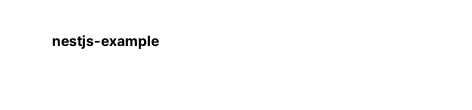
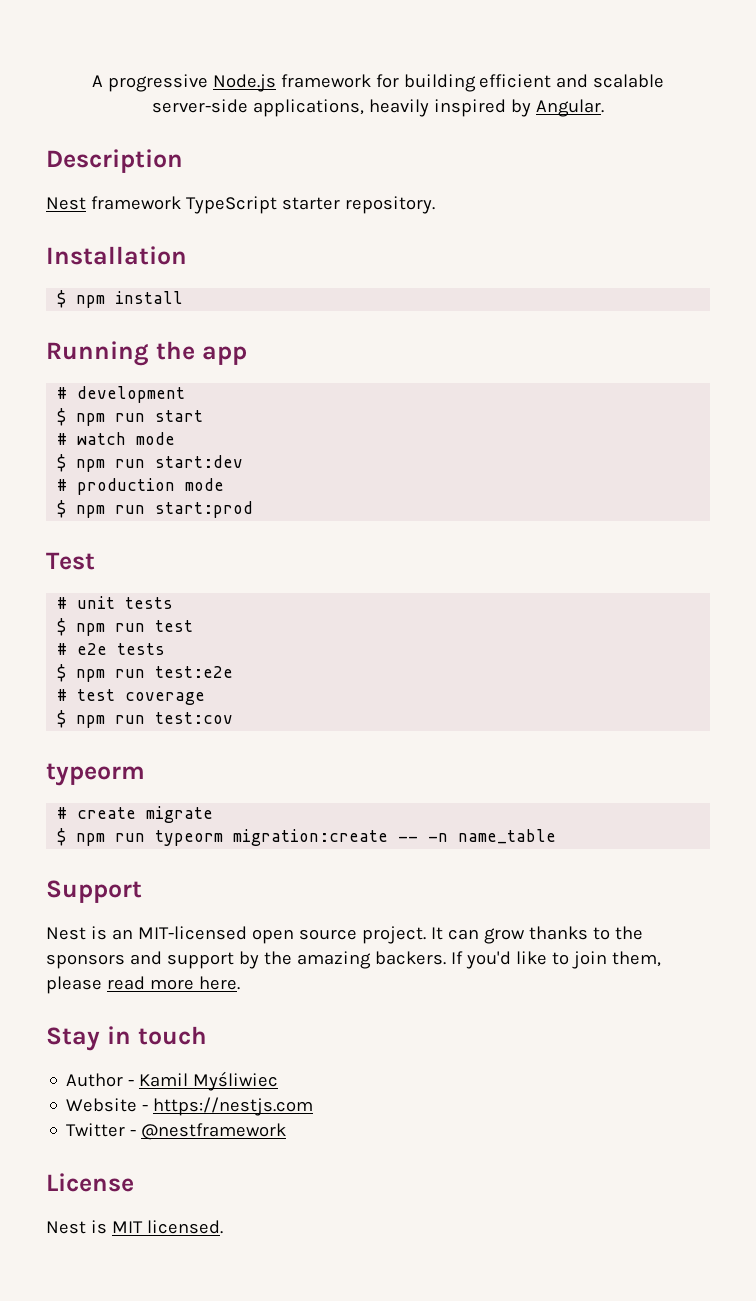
- nestjs-example
+ A progressive Node.js framework for building efficient and scalable server-side applications, heavily inspired by Angular.
+ Description
+ Nest framework TypeScript starter repository.
+ Installation
+ $ npm install
+ Running the app
+ # development
+ $ npm run start
+ # watch mode
+ $ npm run start:dev
+ # production mode
+ $ npm run start:prod
+ Test
+ # unit tests
+ $ npm run test
+ # e2e tests
+ $ npm run test:e2e
+ # test coverage
+ $ npm run test:cov
+ typeorm
+ # create migrate
+ $ npm run typeorm migration:create -- -n name_table
+ Support
+ Nest is an MIT-licensed open source project. It can grow thanks to the sponsors and support by the amazing backers. If you'd like to join them, please read more here.
+ Stay in touch
+ Author - Kamil Myśliwiec
+ Website - https://nestjs.com
+ Twitter - @nestframework
+ License
+ Nest is MIT licensed.

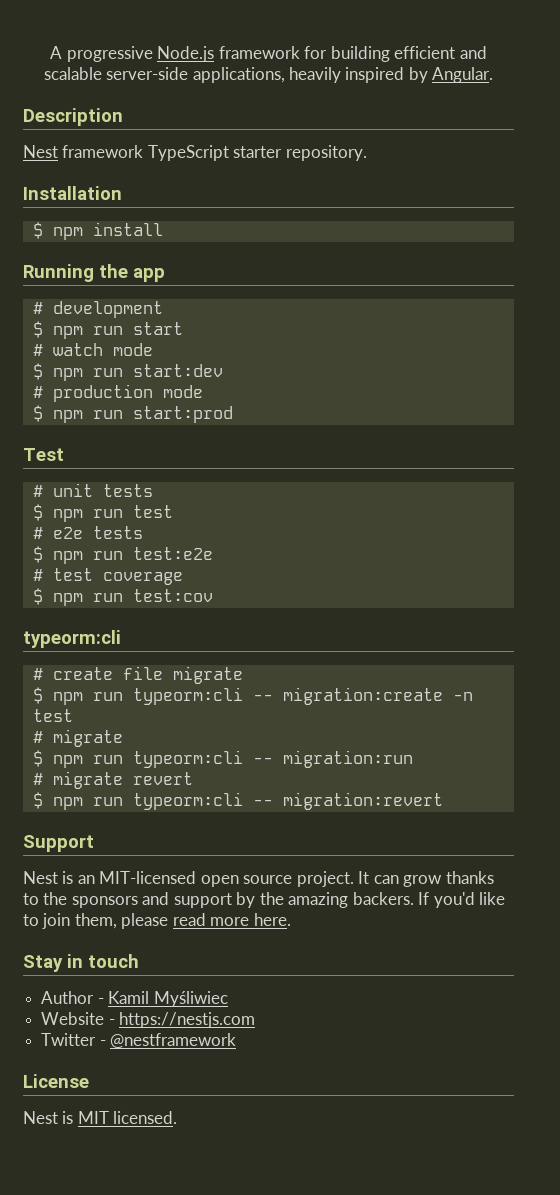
  $ npm run test:cov
- typeorm
+ typeorm:cli
- # create migrate
- $ npm run typeorm migration:create -- -n name_table
+ # create file migrate
+ $ npm run typeorm:cli -- migration:create -n test
+ # migrate
+ $ npm run typeorm:cli -- migration:run
+ # migrate revert
+ $ npm run typeorm:cli -- migration:revert

